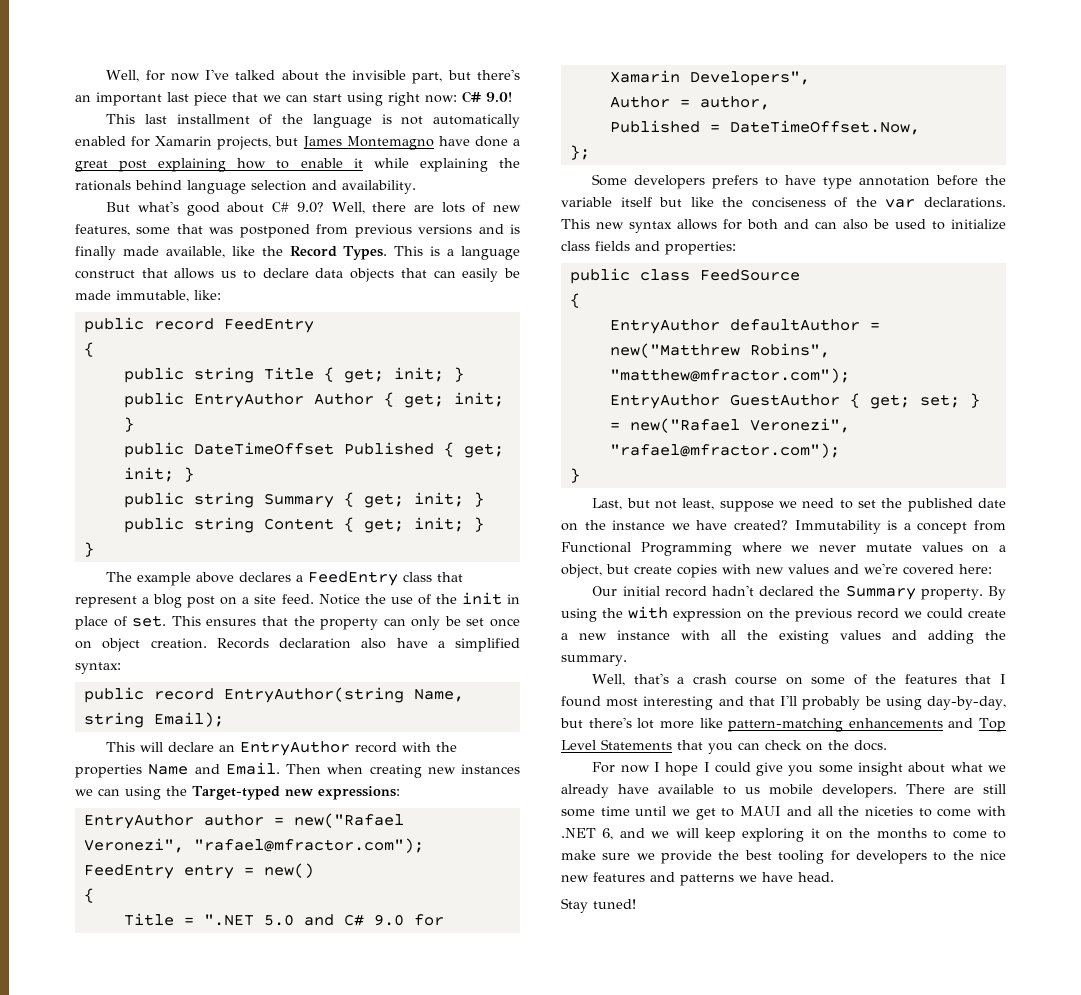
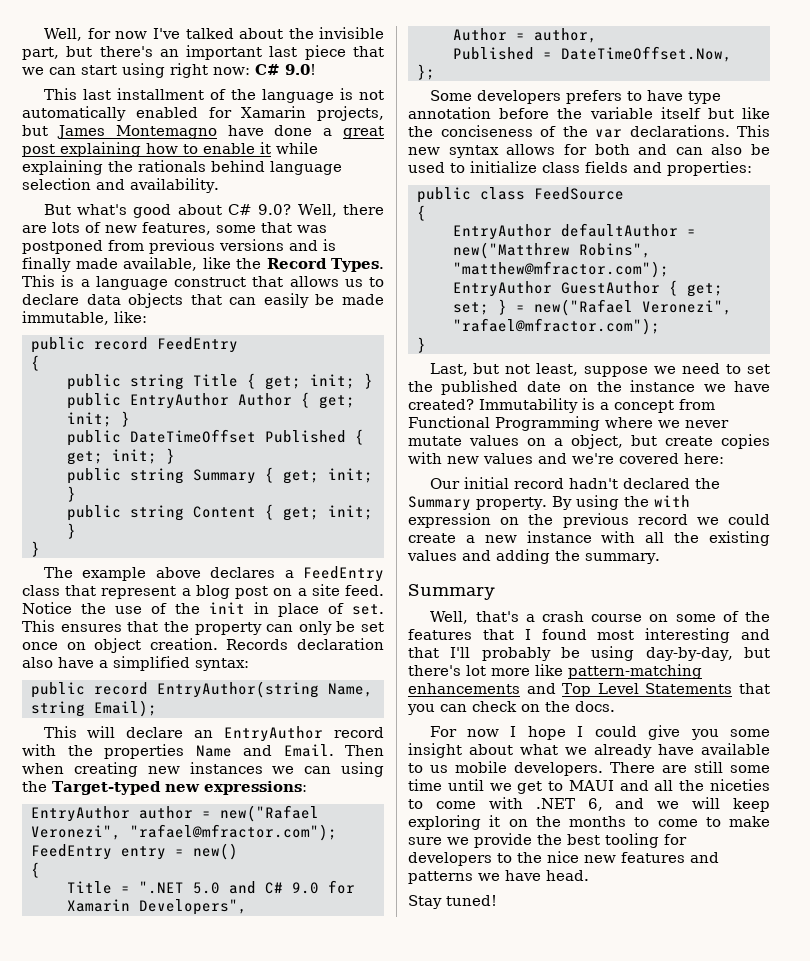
  By using the with expression on the previous record we could create a new instance with all the existing values and adding the summary.
+ Summary

